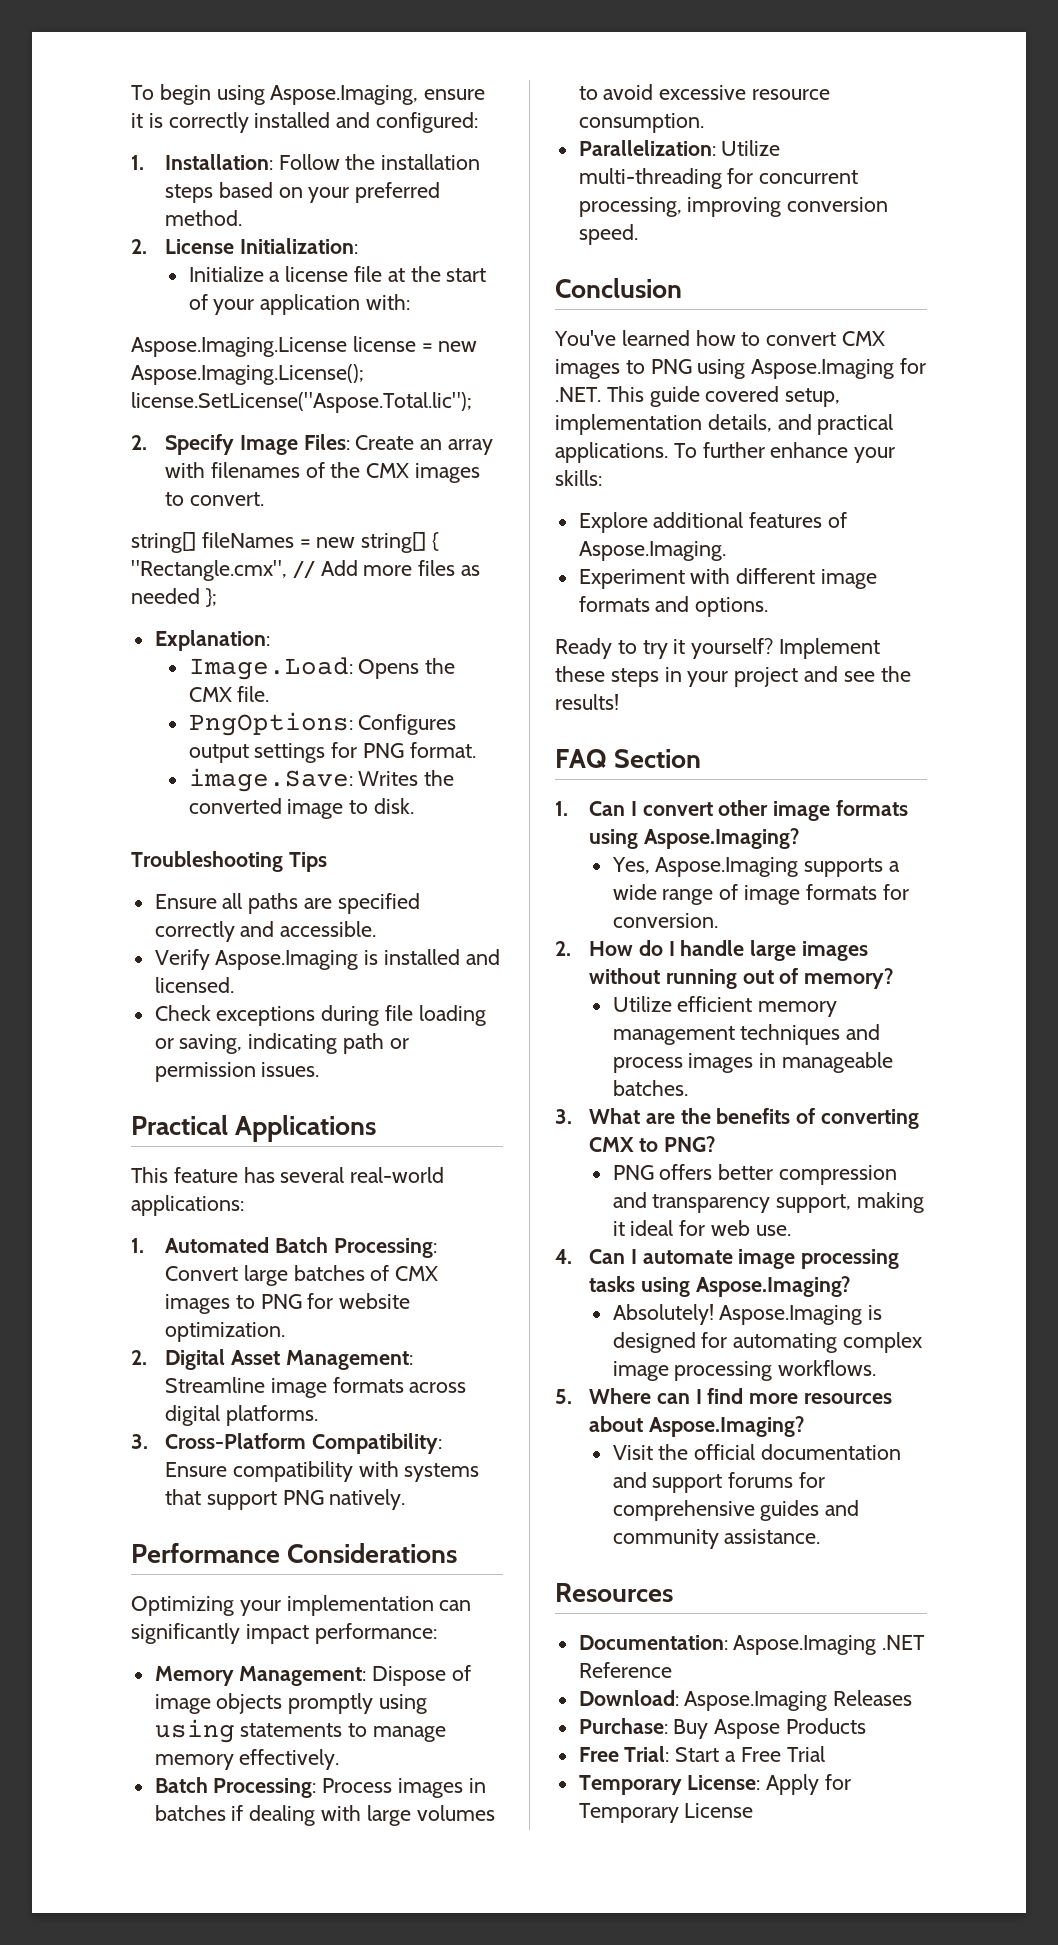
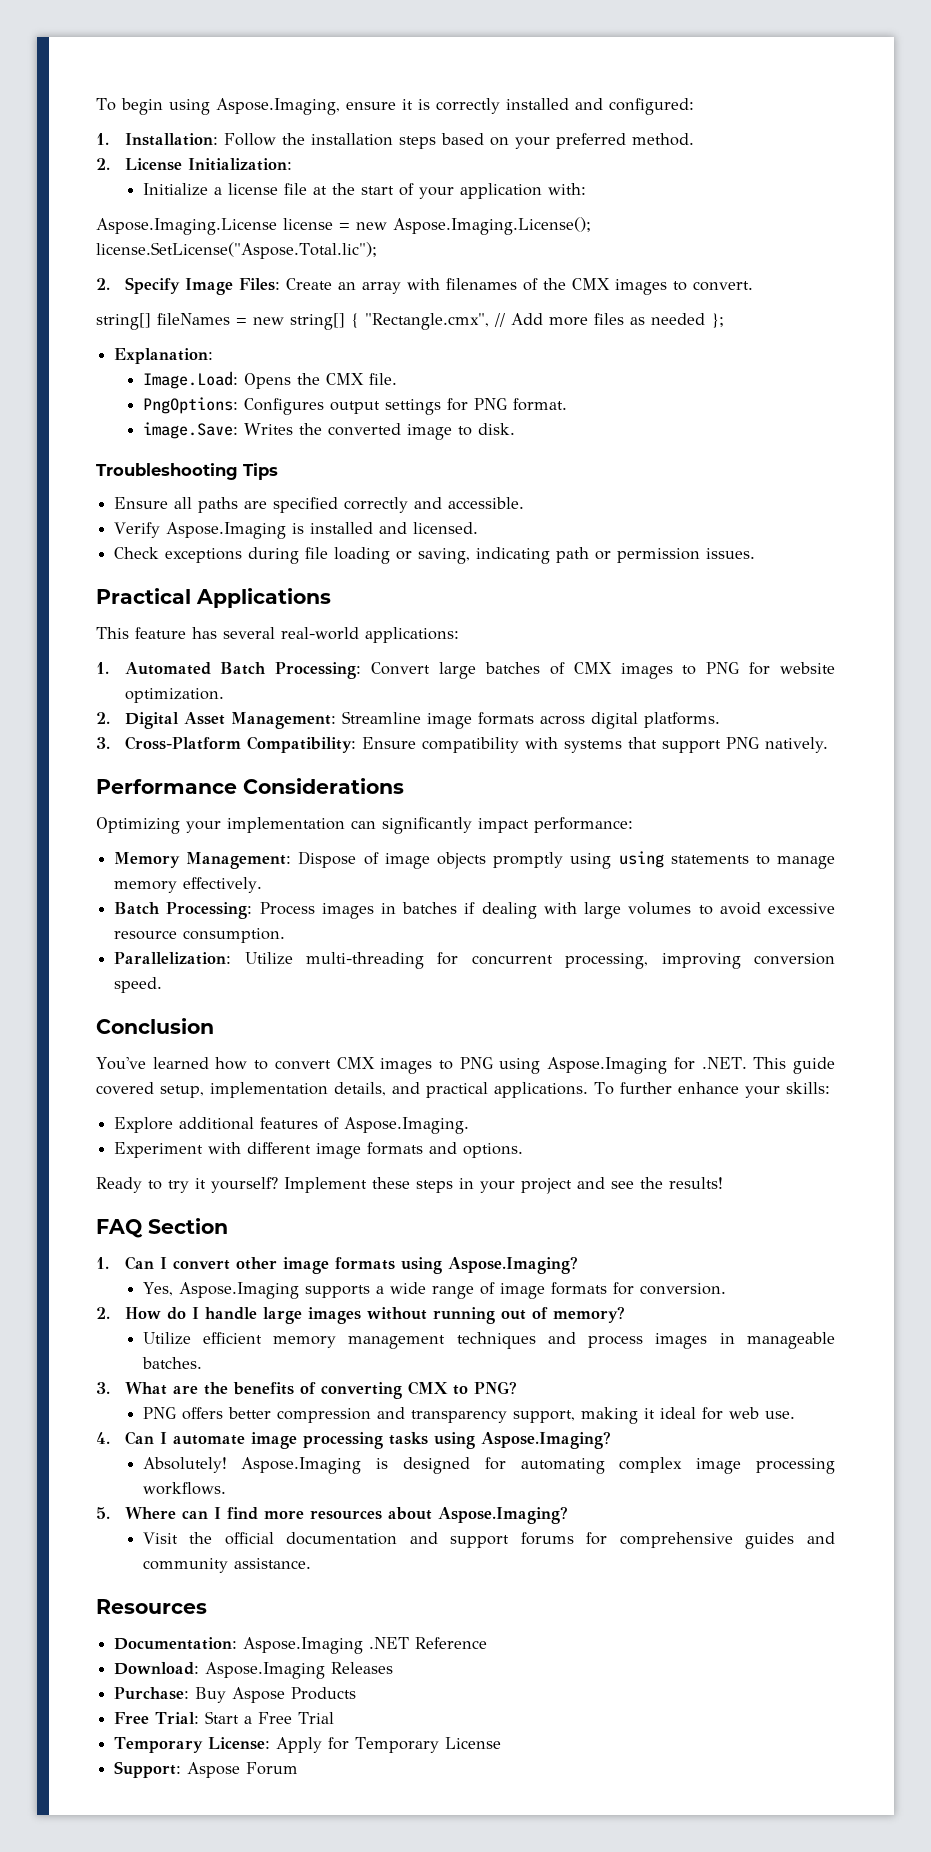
+ Support: Aspose Forum

